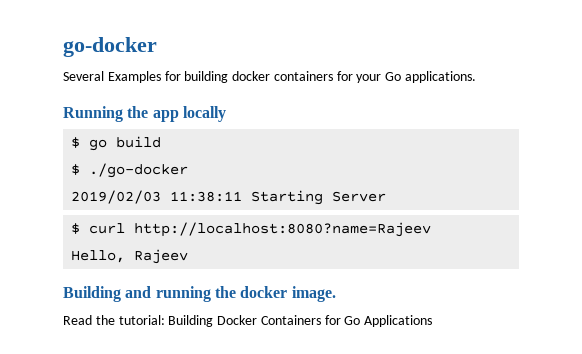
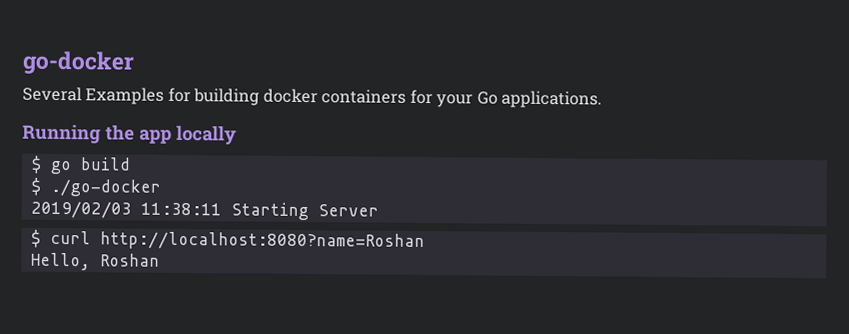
- $ curl http://localhost:8080?name=Rajeev
+ $ curl http://localhost:8080?name=Roshan
- Hello, Rajeev
- Building and running the docker image.
- Read the tutorial: Building Docker Containers for Go Applications
+ Hello, Roshan

